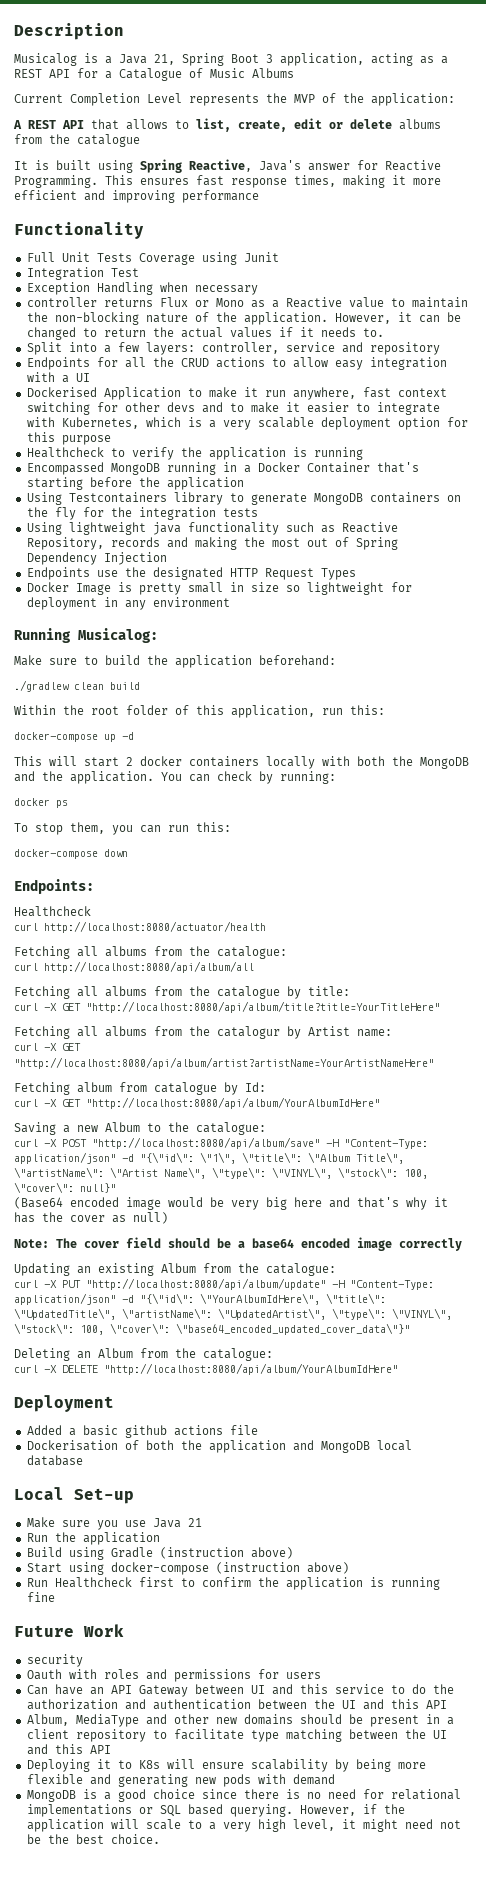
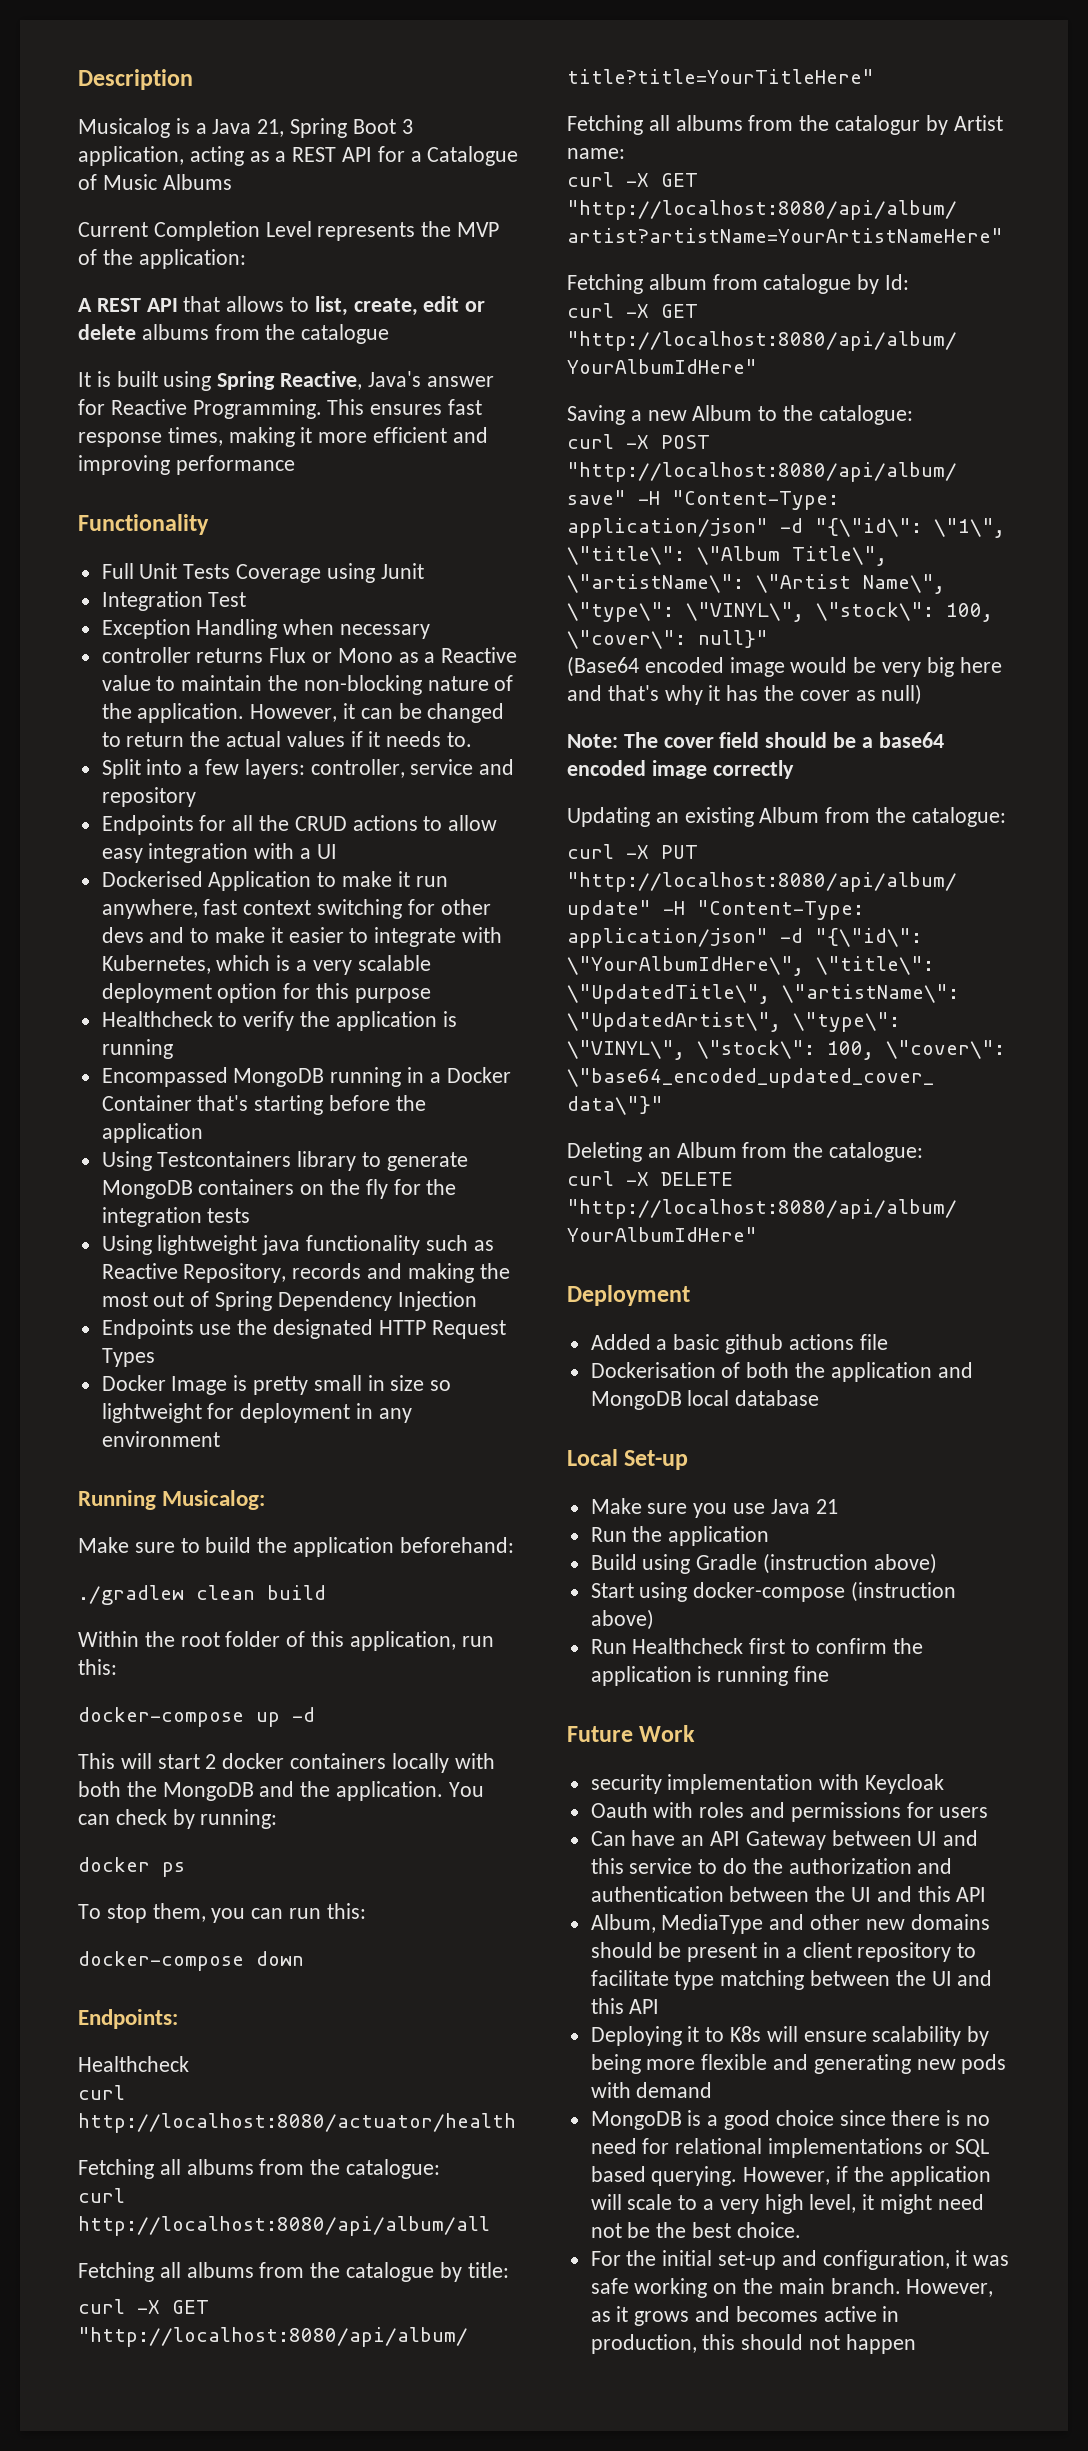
- security
+ security implementation with Keycloak
+ For the initial set-up and configuration, it was safe working on the main branch. However, as it grows and becomes active in production, this should not happen

